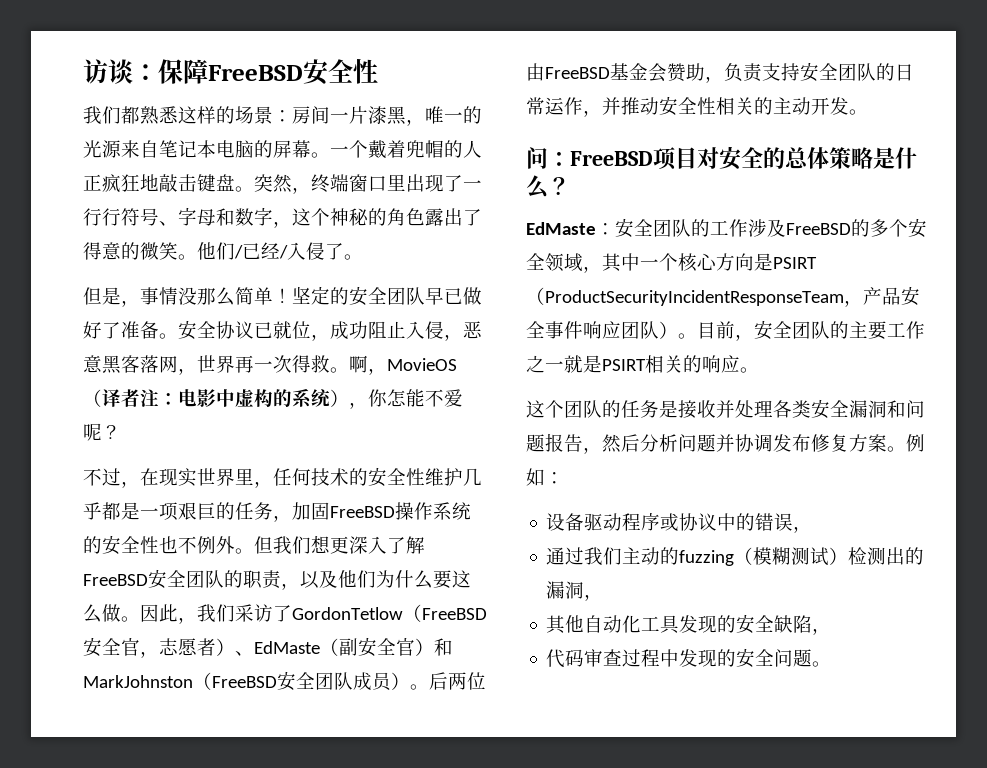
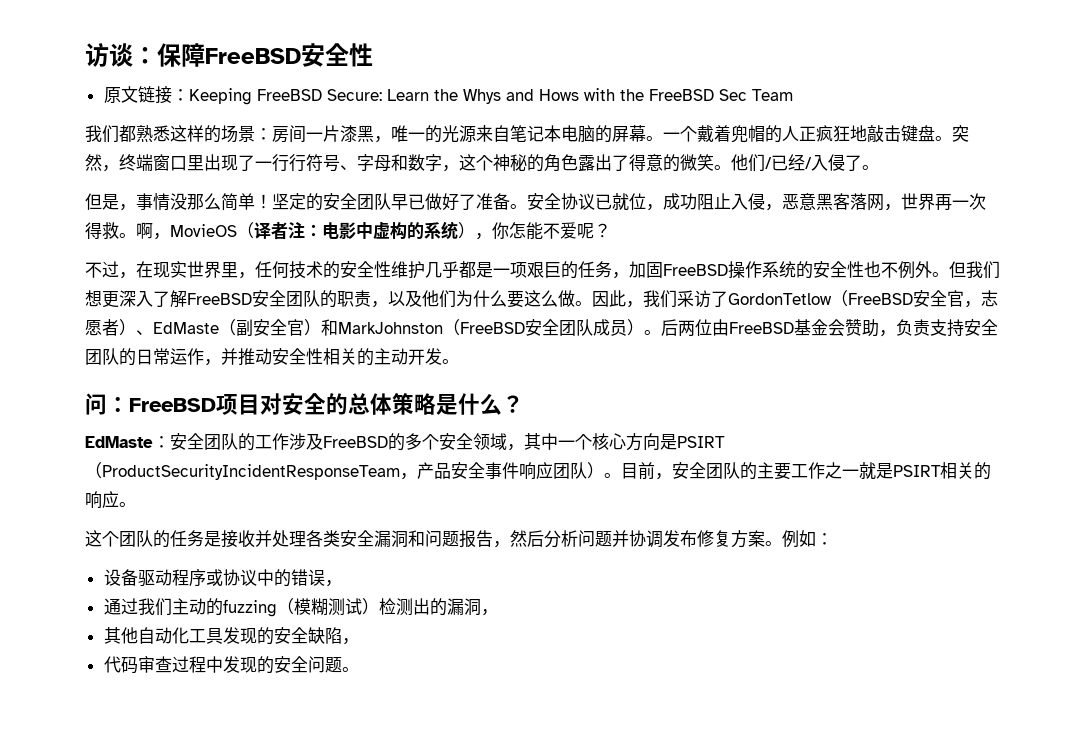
+ 原文链接：Keeping FreeBSD Secure: Learn the Whys and Hows with the FreeBSD Sec Team

